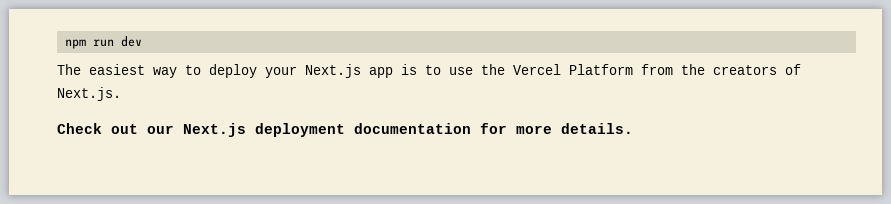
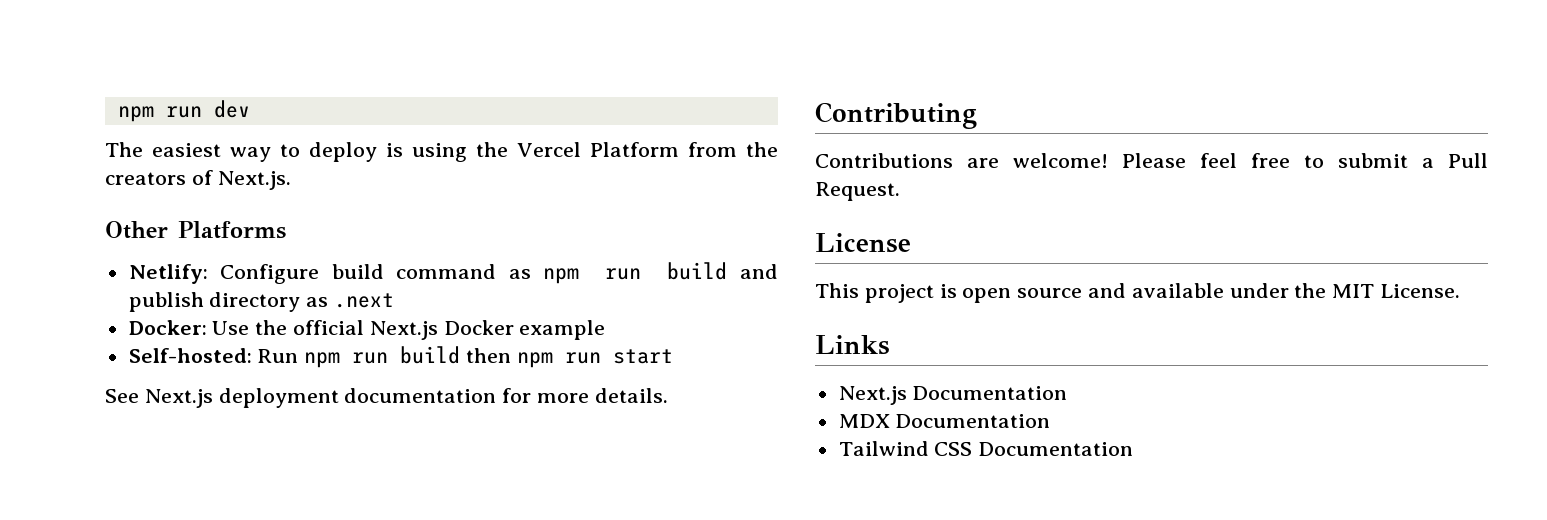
- The easiest way to deploy your Next.js app is to use the Vercel Platform from the creators of Next.js.
+ The easiest way to deploy is using the Vercel Platform from the creators of Next.js.
- Check out our Next.js deployment documentation for more details.
+ Other Platforms
+ Netlify: Configure build command as npm run build and publish directory as .next
+ Docker: Use the official Next.js Docker example
+ Self-hosted: Run npm run build then npm run start
+ See Next.js deployment documentation for more details.
+ Contributing
+ Contributions are welcome! Please feel free to submit a Pull Request.
+ License
+ This project is open source and available under the MIT License.
+ Links
+ Next.js Documentation
+ MDX Documentation
+ Tailwind CSS Documentation

